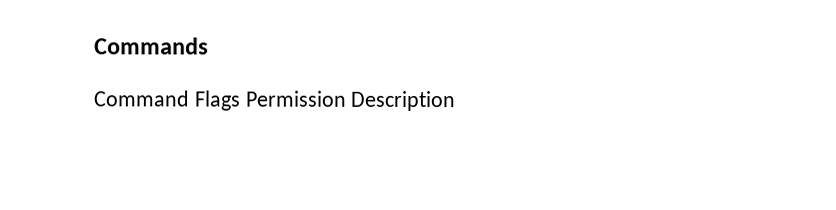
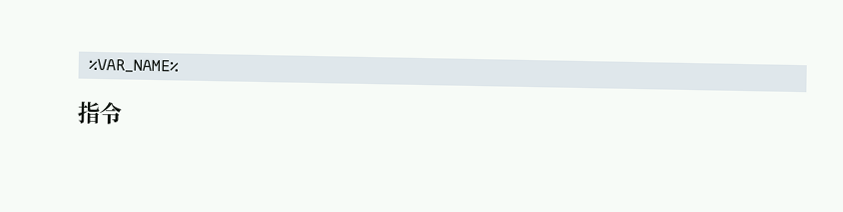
- Commands
- Command Flags Permission Description
+ %VAR_NAME%
+ 指令

